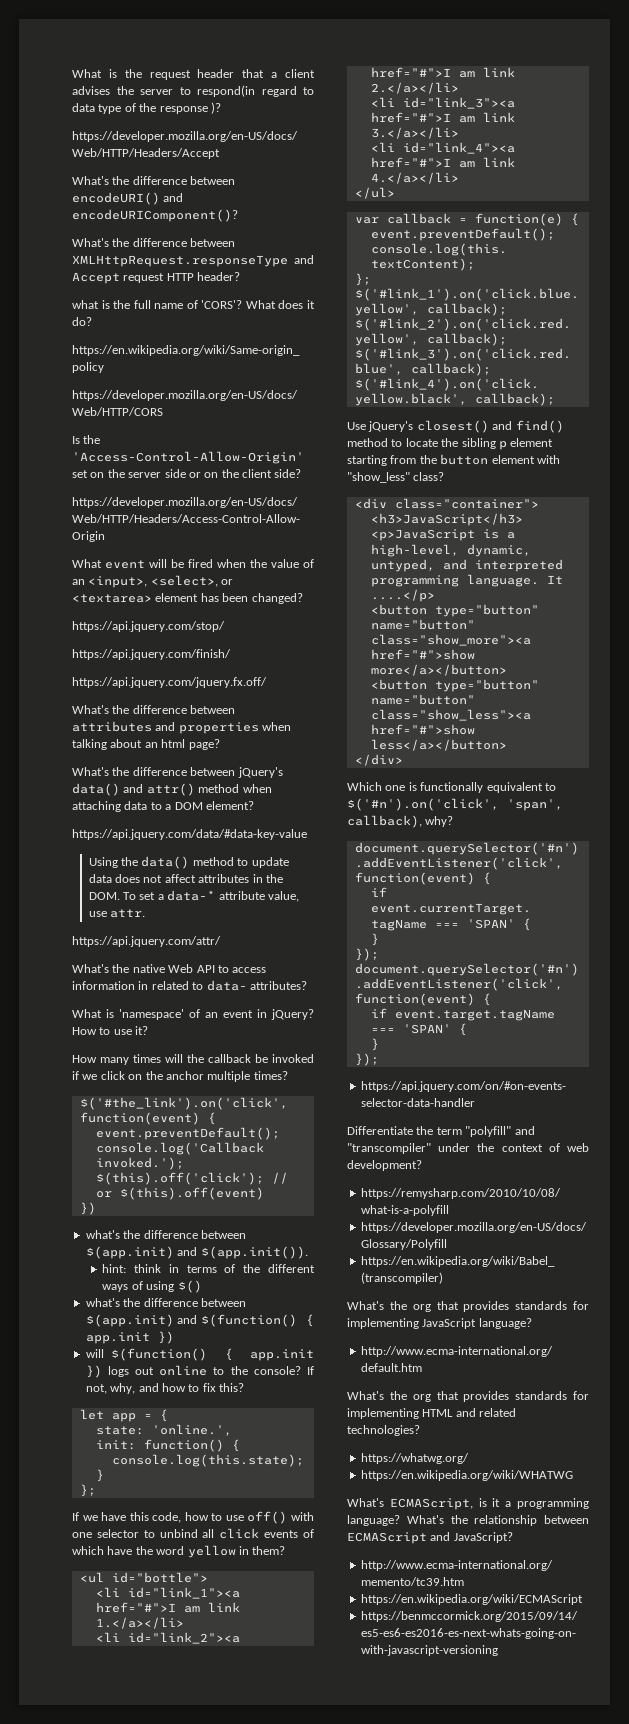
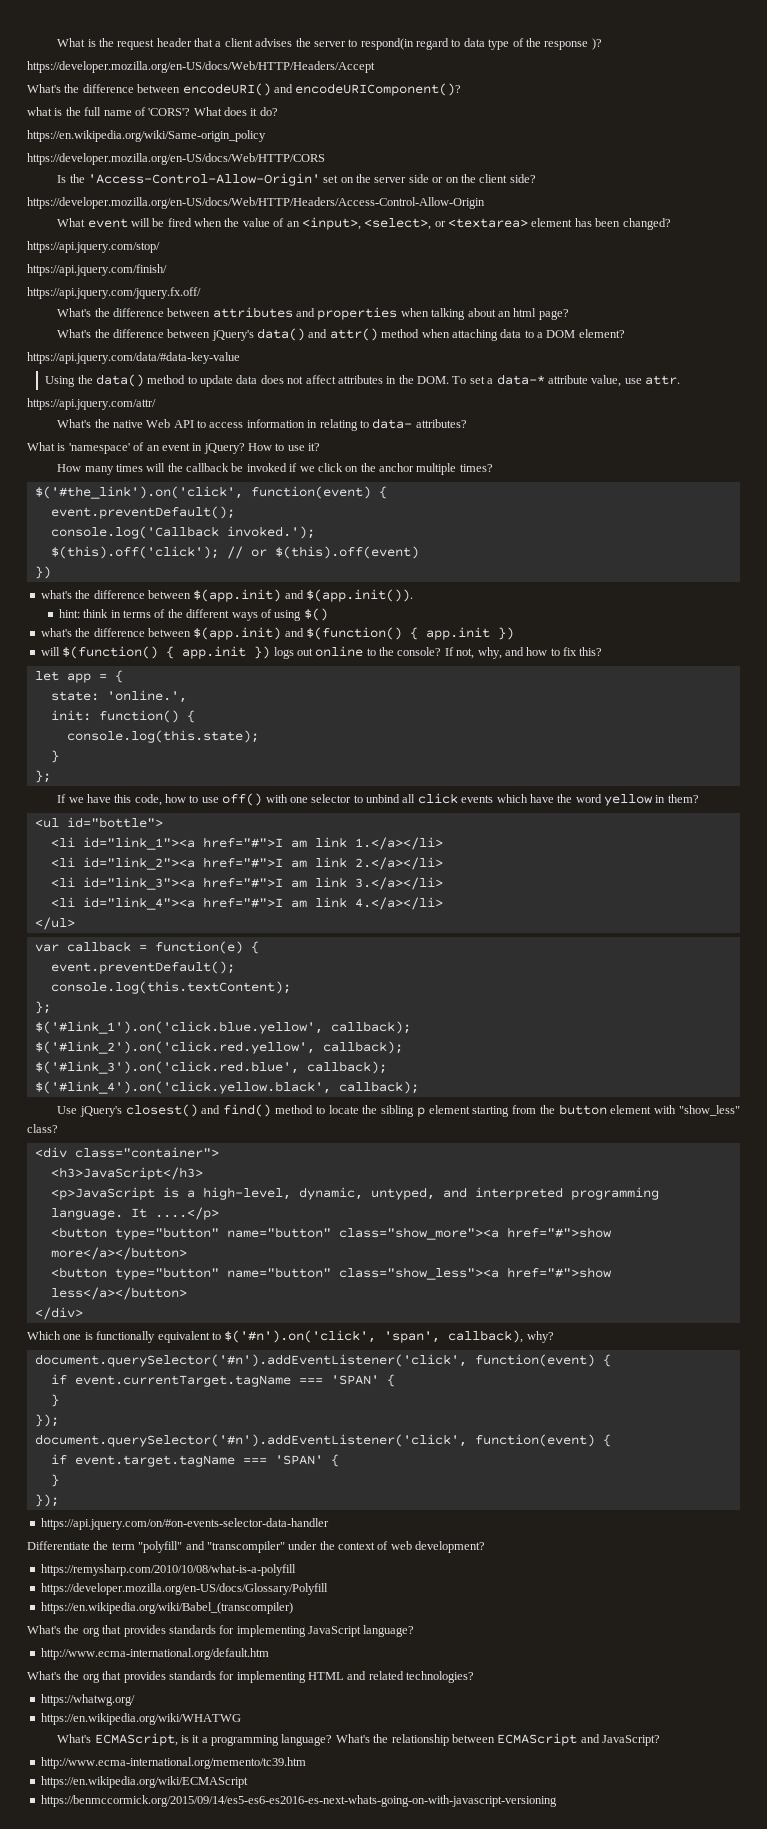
- What's the difference between XMLHttpRequest.responseType and Accept request HTTP header?
- What's the native Web API to access information in related to data- attributes?
+ What's the native Web API to access information in relating to data- attributes?
- If we have this code, how to use off() with one selector to unbind all click events of which have the word yellow in them?
+ If we have this code, how to use off() with one selector to unbind all click events which have the word yellow in them?

